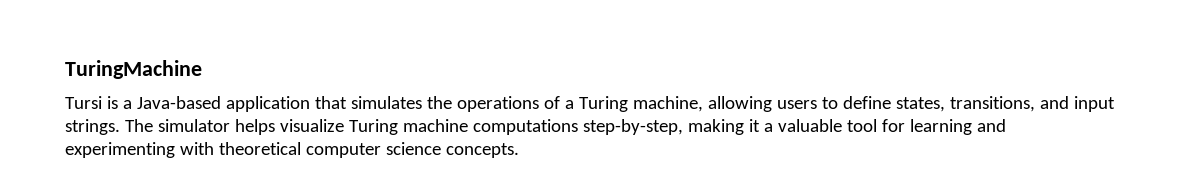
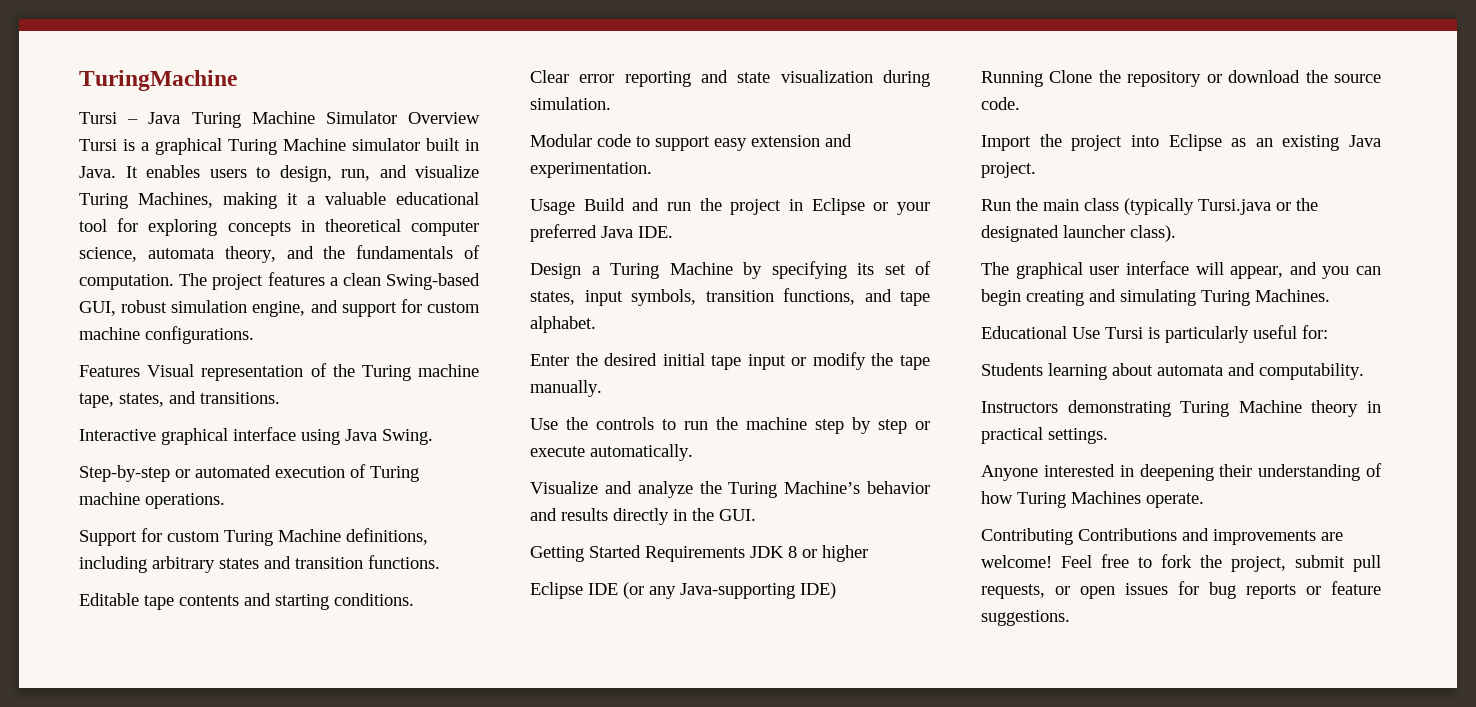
- Tursi is a Java-based application that simulates the operations of a Turing machine, allowing users to define states, transitions, and input strings. The simulator helps visualize Turing machine computations step-by-step, making it a valuable tool for learning and experimenting with theoretical computer science concepts.
+ Tursi – Java Turing Machine Simulator Overview Tursi is a graphical Turing Machine simulator built in Java. It enables users to design, run, and visualize Turing Machines, making it a valuable educational tool for exploring concepts in theoretical computer science, automata theory, and the fundamentals of computation. The project features a clean Swing-based GUI, robust simulation engine, and support for custom machine configurations.
+ Features Visual representation of the Turing machine tape, states, and transitions.
+ Interactive graphical interface using Java Swing.
+ Step-by-step or automated execution of Turing machine operations.
+ Support for custom Turing Machine definitions, including arbitrary states and transition functions.
+ Editable tape contents and starting conditions.
+ Clear error reporting and state visualization during simulation.
+ Modular code to support easy extension and experimentation.
+ Usage Build and run the project in Eclipse or your preferred Java IDE.
+ Design a Turing Machine by specifying its set of states, input symbols, transition functions, and tape alphabet.
+ Enter the desired initial tape input or modify the tape manually.
+ Use the controls to run the machine step by step or execute automatically.
+ Visualize and analyze the Turing Machine’s behavior and results directly in the GUI.
+ Getting Started Requirements JDK 8 or higher
+ Eclipse IDE (or any Java-supporting IDE)
+ Running Clone the repository or download the source code.
+ Import the project into Eclipse as an existing Java project.
+ Run the main class (typically Tursi.java or the designated launcher class).
+ The graphical user interface will appear, and you can begin creating and simulating Turing Machines.
+ Educational Use Tursi is particularly useful for:
+ Students learning about automata and computability.
+ Instructors demonstrating Turing Machine theory in practical settings.
+ Anyone interested in deepening their understanding of how Turing Machines operate.
+ Contributing Contributions and improvements are welcome! Feel free to fork the project, submit pull requests, or open issues for bug reports or feature suggestions.

